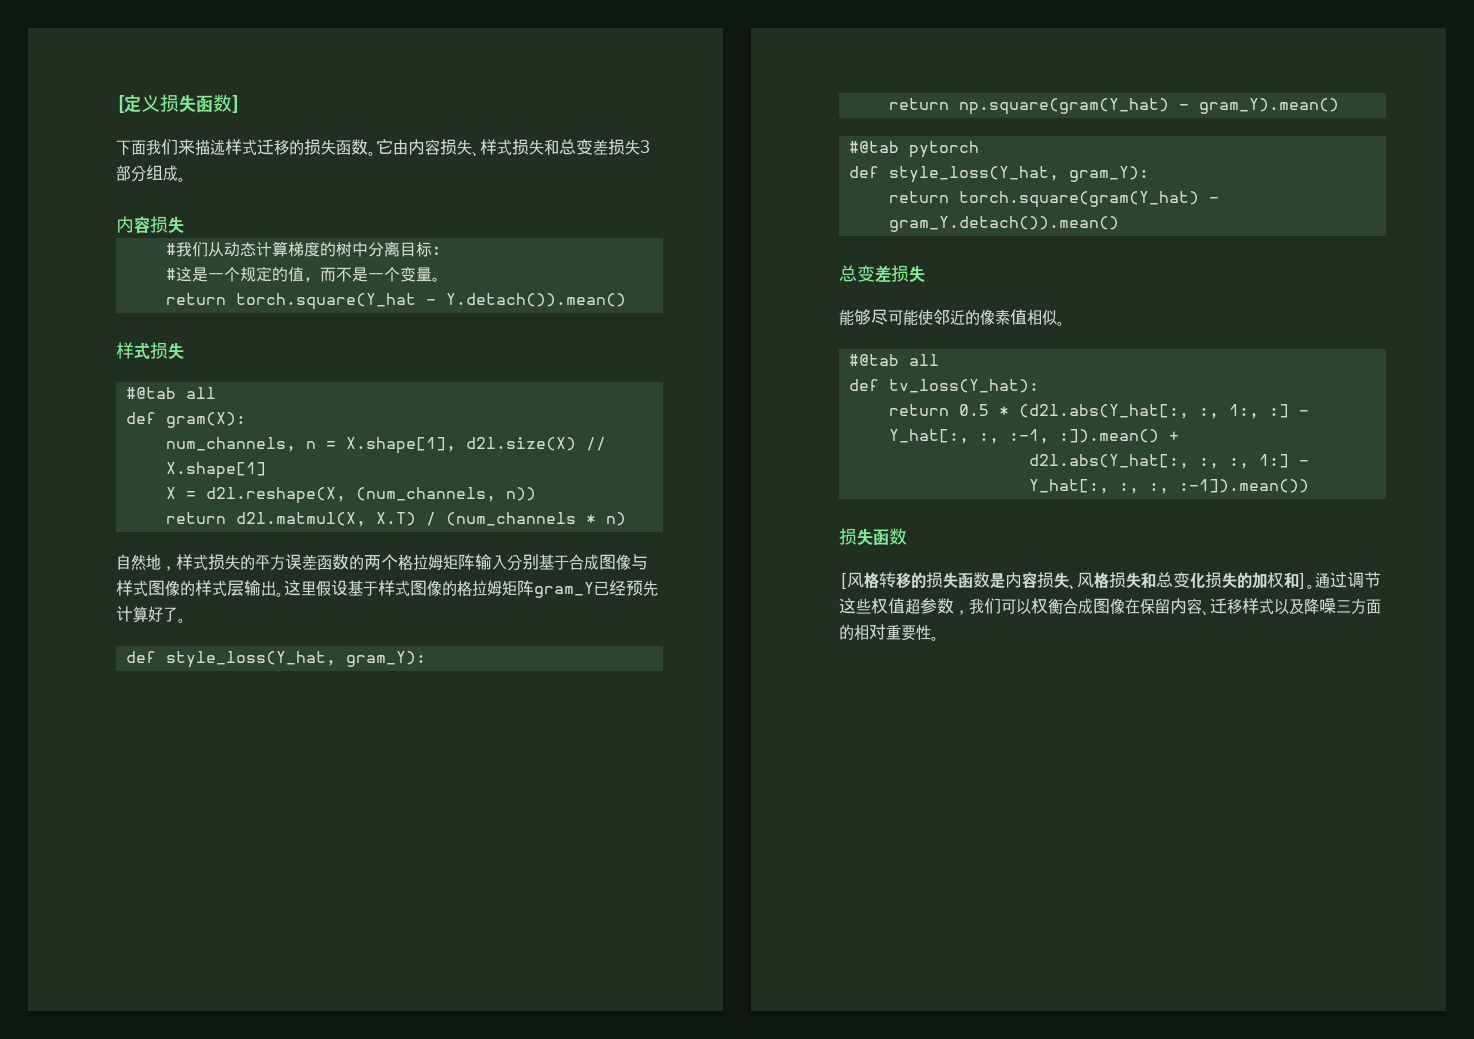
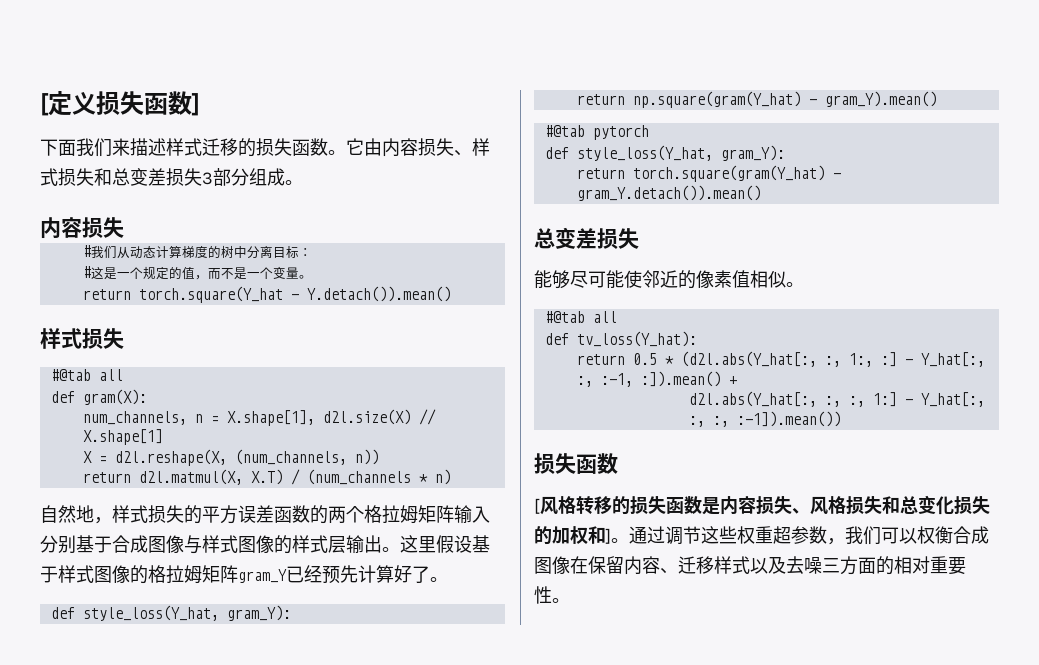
- 通过调节这些权值超参数，我们可以权衡合成图像在保留内容、迁移样式以及降噪三方面的相对重要性。
+ 通过调节这些权重超参数，我们可以权衡合成图像在保留内容、迁移样式以及去噪三方面的相对重要性。

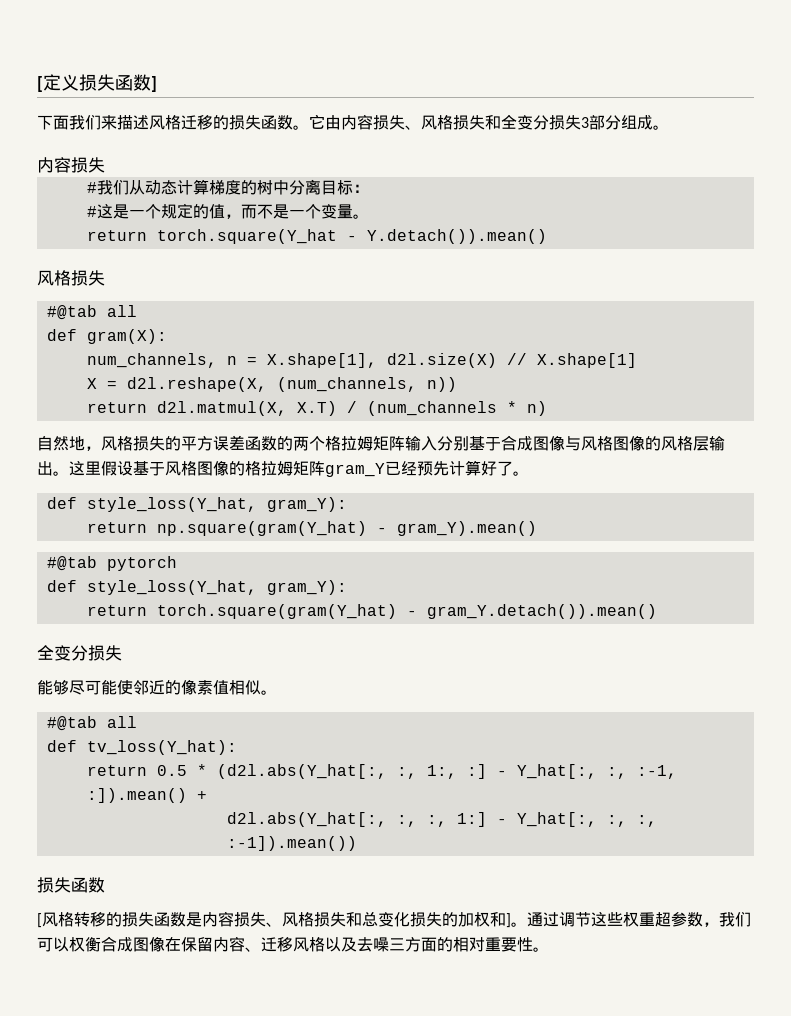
- 下面我们来描述样式迁移的损失函数。
+ 下面我们来描述风格迁移的损失函数。
- 它由内容损失、样式损失和总变差损失3部分组成。
+ 它由内容损失、风格损失和全变分损失3部分组成。
  return torch.square(Y_hat - Y.detach()).mean()
- 样式损失
+ 风格损失
- 自然地，样式损失的平方误差函数的两个格拉姆矩阵输入分别基于合成图像与样式图像的样式层输出。
+ 自然地，风格损失的平方误差函数的两个格拉姆矩阵输入分别基于合成图像与风格图像的风格层输出。
- 这里假设基于样式图像的格拉姆矩阵gram_Y已经预先计算好了。
+ 这里假设基于风格图像的格拉姆矩阵gram_Y已经预先计算好了。
  return torch.square(gram(Y_hat) - gram_Y.detach()).mean()
- 总变差损失
+ 全变分损失
- 通过调节这些权重超参数，我们可以权衡合成图像在保留内容、迁移样式以及去噪三方面的相对重要性。
+ 通过调节这些权重超参数，我们可以权衡合成图像在保留内容、迁移风格以及去噪三方面的相对重要性。

